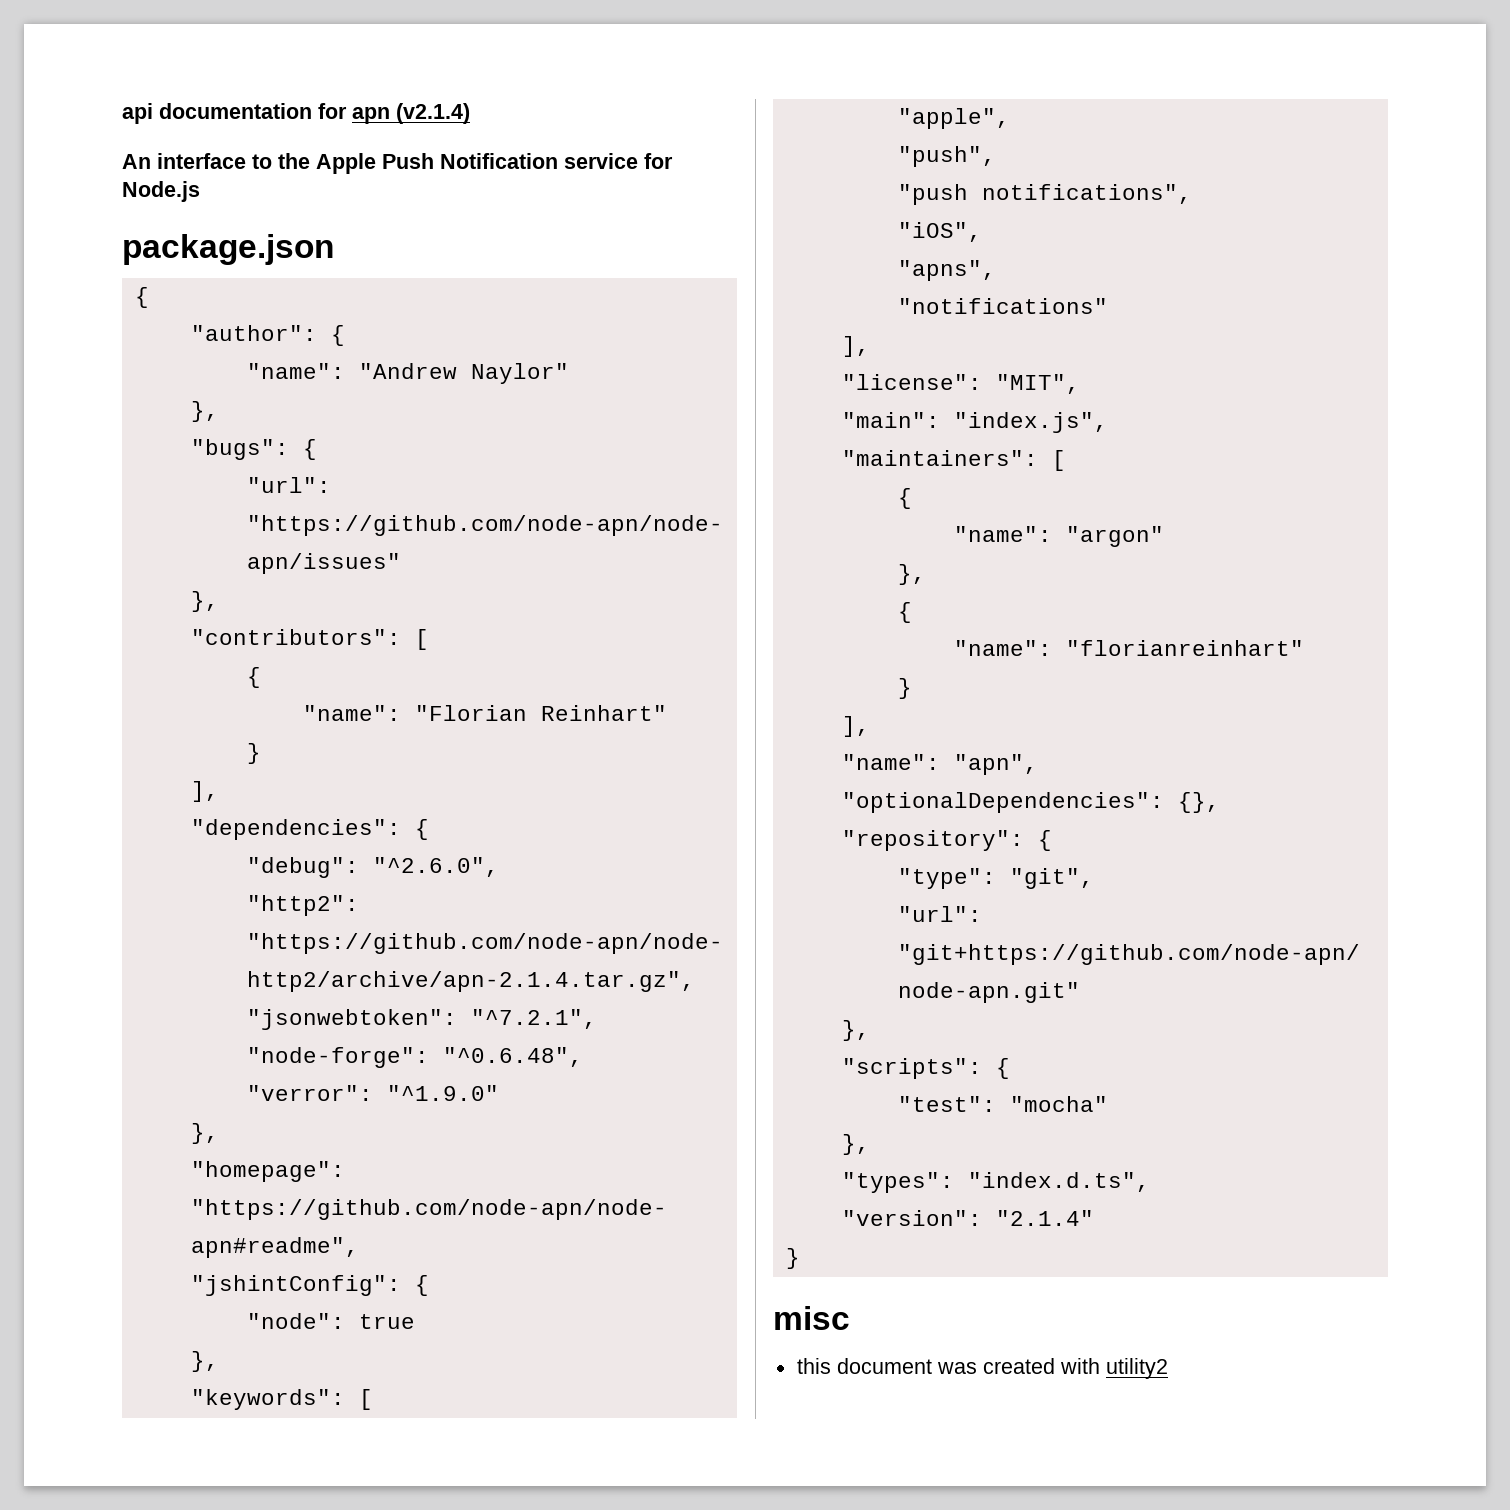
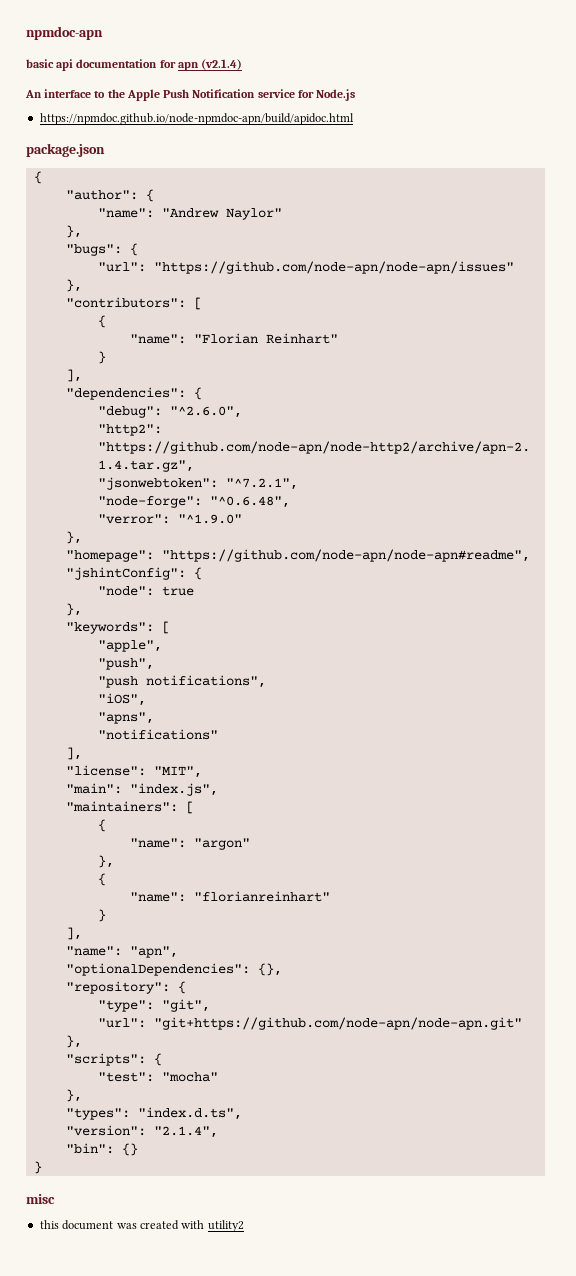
- api documentation for apn (v2.1.4)
+ npmdoc-apn
+ basic api documentation for apn (v2.1.4)
+ https://npmdoc.github.io/node-npmdoc-apn/build/apidoc.html
- "version": "2.1.4"
+ "version": "2.1.4",
+ "bin": {}

